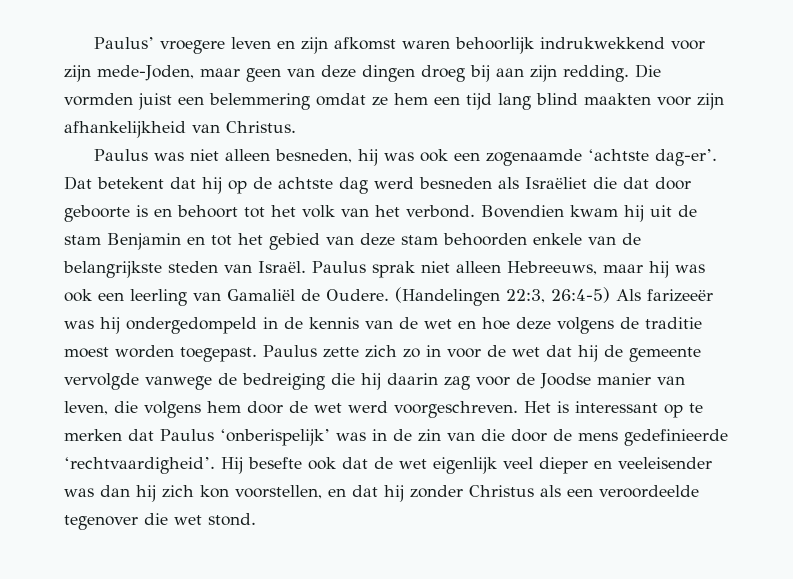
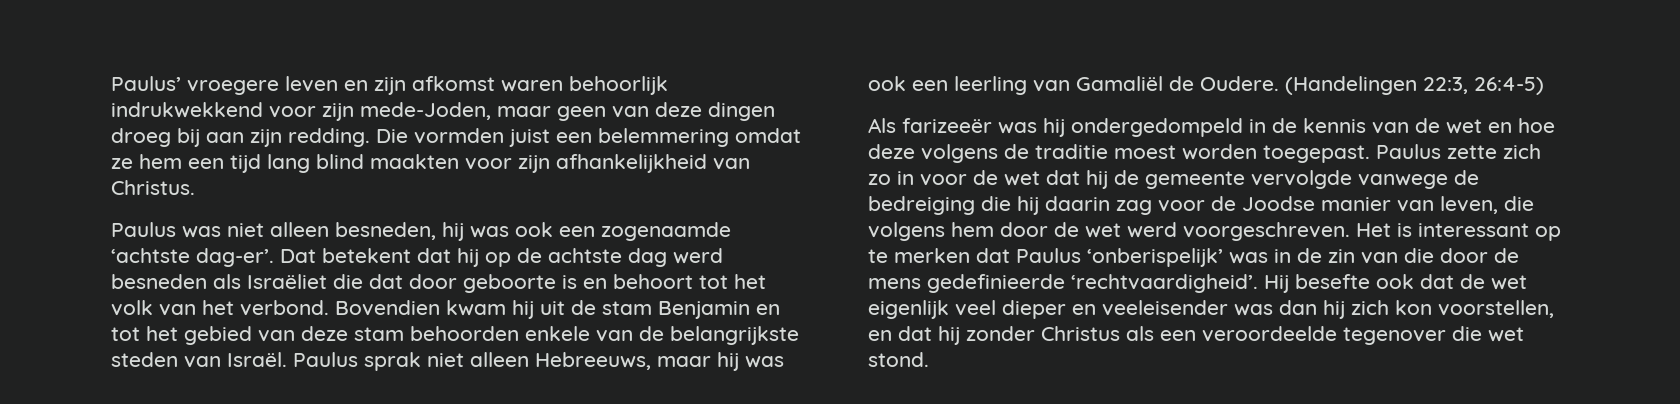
- (Handelingen 22:3, 26:4-5) Als farizeeër was hij ondergedompeld in de kennis van de wet en hoe deze volgens de traditie moest worden toegepast.
+ (Handelingen 22:3, 26:4-5)
+ Als farizeeër was hij ondergedompeld in de kennis van de wet en hoe deze volgens de traditie moest worden toegepast.

